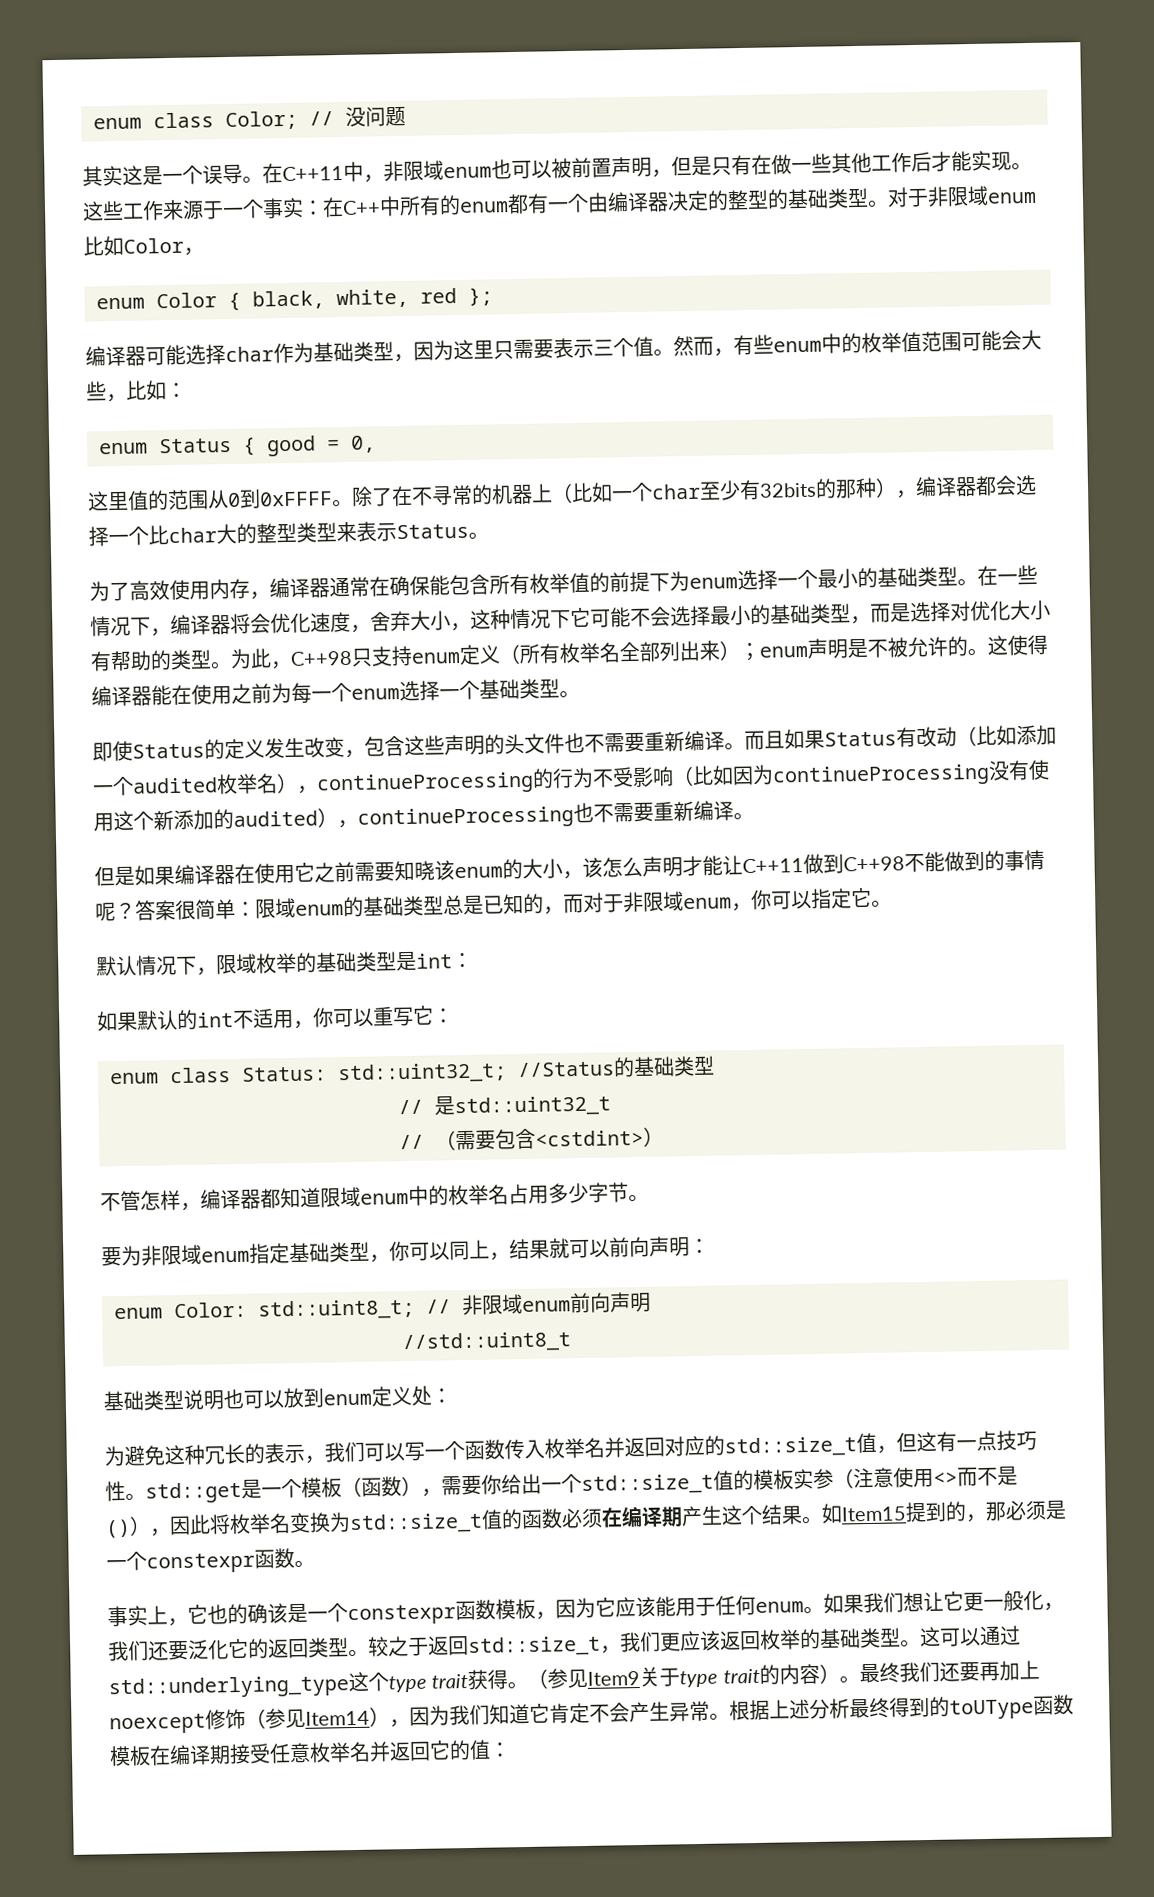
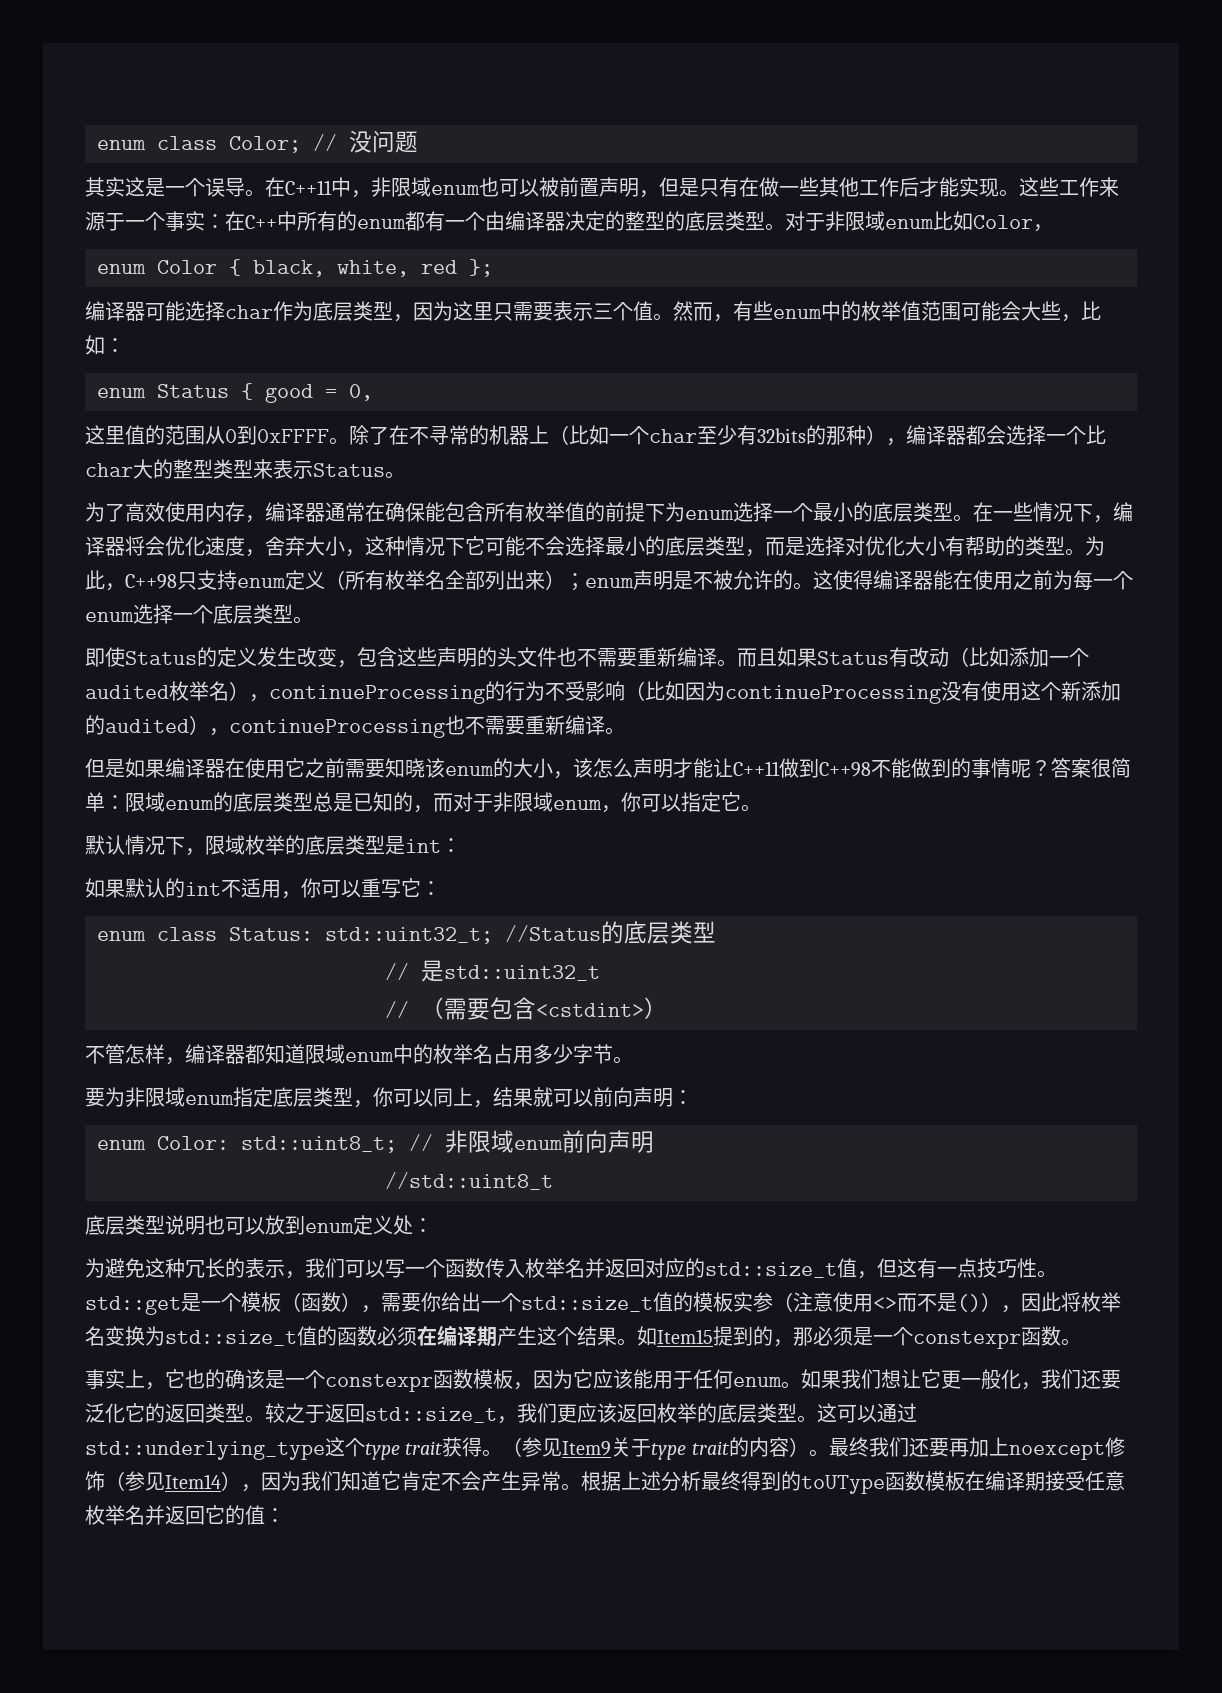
- 这些工作来源于一个事实：在C++中所有的enum都有一个由编译器决定的整型的基础类型。
+ 这些工作来源于一个事实：在C++中所有的enum都有一个由编译器决定的整型的底层类型。
- 编译器可能选择char作为基础类型，因为这里只需要表示三个值。
+ 编译器可能选择char作为底层类型，因为这里只需要表示三个值。
- 为了高效使用内存，编译器通常在确保能包含所有枚举值的前提下为enum选择一个最小的基础类型。
+ 为了高效使用内存，编译器通常在确保能包含所有枚举值的前提下为enum选择一个最小的底层类型。
- 在一些情况下，编译器将会优化速度，舍弃大小，这种情况下它可能不会选择最小的基础类型，而是选择对优化大小有帮助的类型。
+ 在一些情况下，编译器将会优化速度，舍弃大小，这种情况下它可能不会选择最小的底层类型，而是选择对优化大小有帮助的类型。
- 这使得编译器能在使用之前为每一个enum选择一个基础类型。
+ 这使得编译器能在使用之前为每一个enum选择一个底层类型。
- 答案很简单：限域enum的基础类型总是已知的，而对于非限域enum，你可以指定它。
+ 答案很简单：限域enum的底层类型总是已知的，而对于非限域enum，你可以指定它。
- 默认情况下，限域枚举的基础类型是int：
+ 默认情况下，限域枚举的底层类型是int：
- enum class Status: std::uint32_t; //Status的基础类型
+ enum class Status: std::uint32_t; //Status的底层类型
- 要为非限域enum指定基础类型，你可以同上，结果就可以前向声明：
+ 要为非限域enum指定底层类型，你可以同上，结果就可以前向声明：
- 基础类型说明也可以放到enum定义处：
+ 底层类型说明也可以放到enum定义处：
- 较之于返回std::size_t，我们更应该返回枚举的基础类型。
+ 较之于返回std::size_t，我们更应该返回枚举的底层类型。

